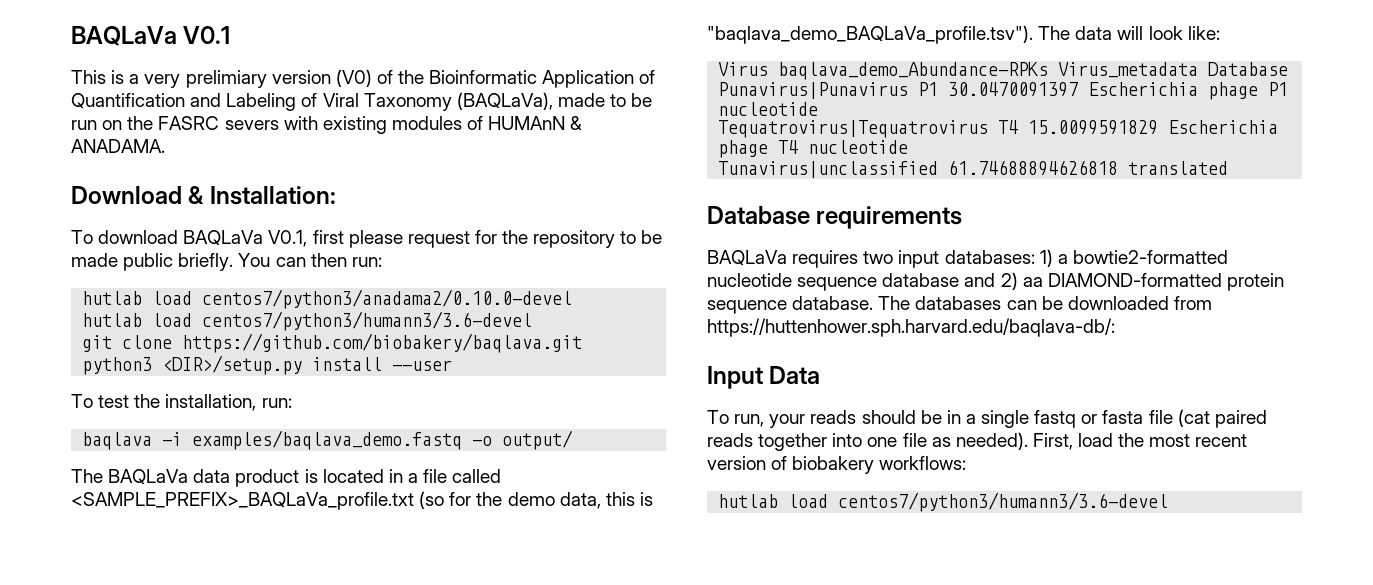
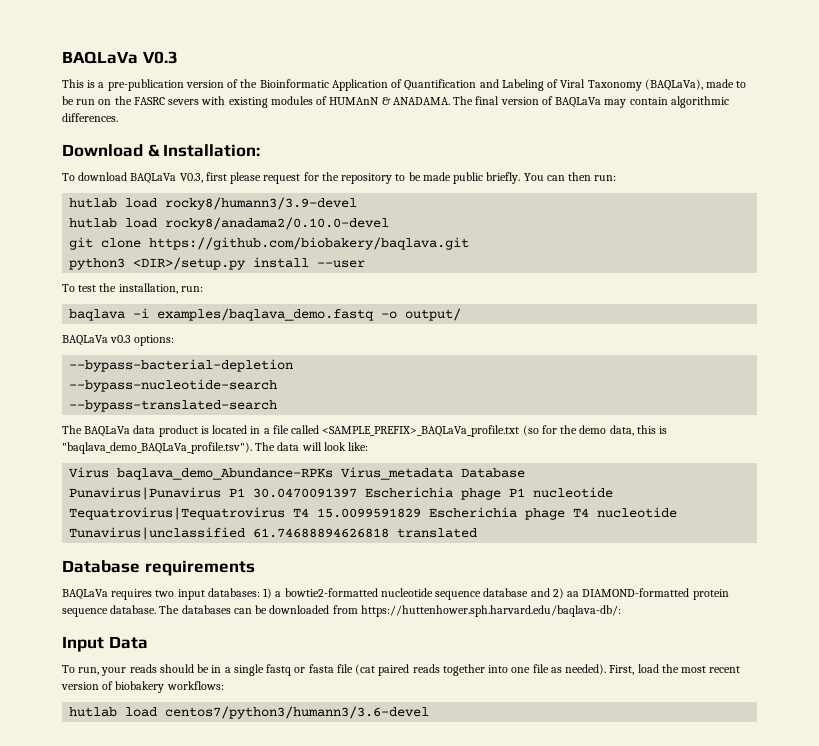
- BAQLaVa V0.1
+ BAQLaVa V0.3
- This is a very prelimiary version (V0) of the Bioinformatic Application of Quantification and Labeling of Viral Taxonomy (BAQLaVa), made to be run on the FASRC severs with existing modules of HUMAnN & ANADAMA.
+ This is a pre-publication version of the Bioinformatic Application of Quantification and Labeling of Viral Taxonomy (BAQLaVa), made to be run on the FASRC severs with existing modules of HUMAnN & ANADAMA. The final version of BAQLaVa may contain algorithmic differences.
- To download BAQLaVa V0.1, first please request for the repository to be made public briefly.
+ To download BAQLaVa V0.3, first please request for the repository to be made public briefly.
- hutlab load centos7/python3/anadama2/0.10.0-devel
- hutlab load centos7/python3/humann3/3.6-devel
+ hutlab load rocky8/humann3/3.9-devel
+ hutlab load rocky8/anadama2/0.10.0-devel
+ BAQLaVa v0.3 options:
+ --bypass-bacterial-depletion
+ --bypass-nucleotide-search
+ --bypass-translated-search

